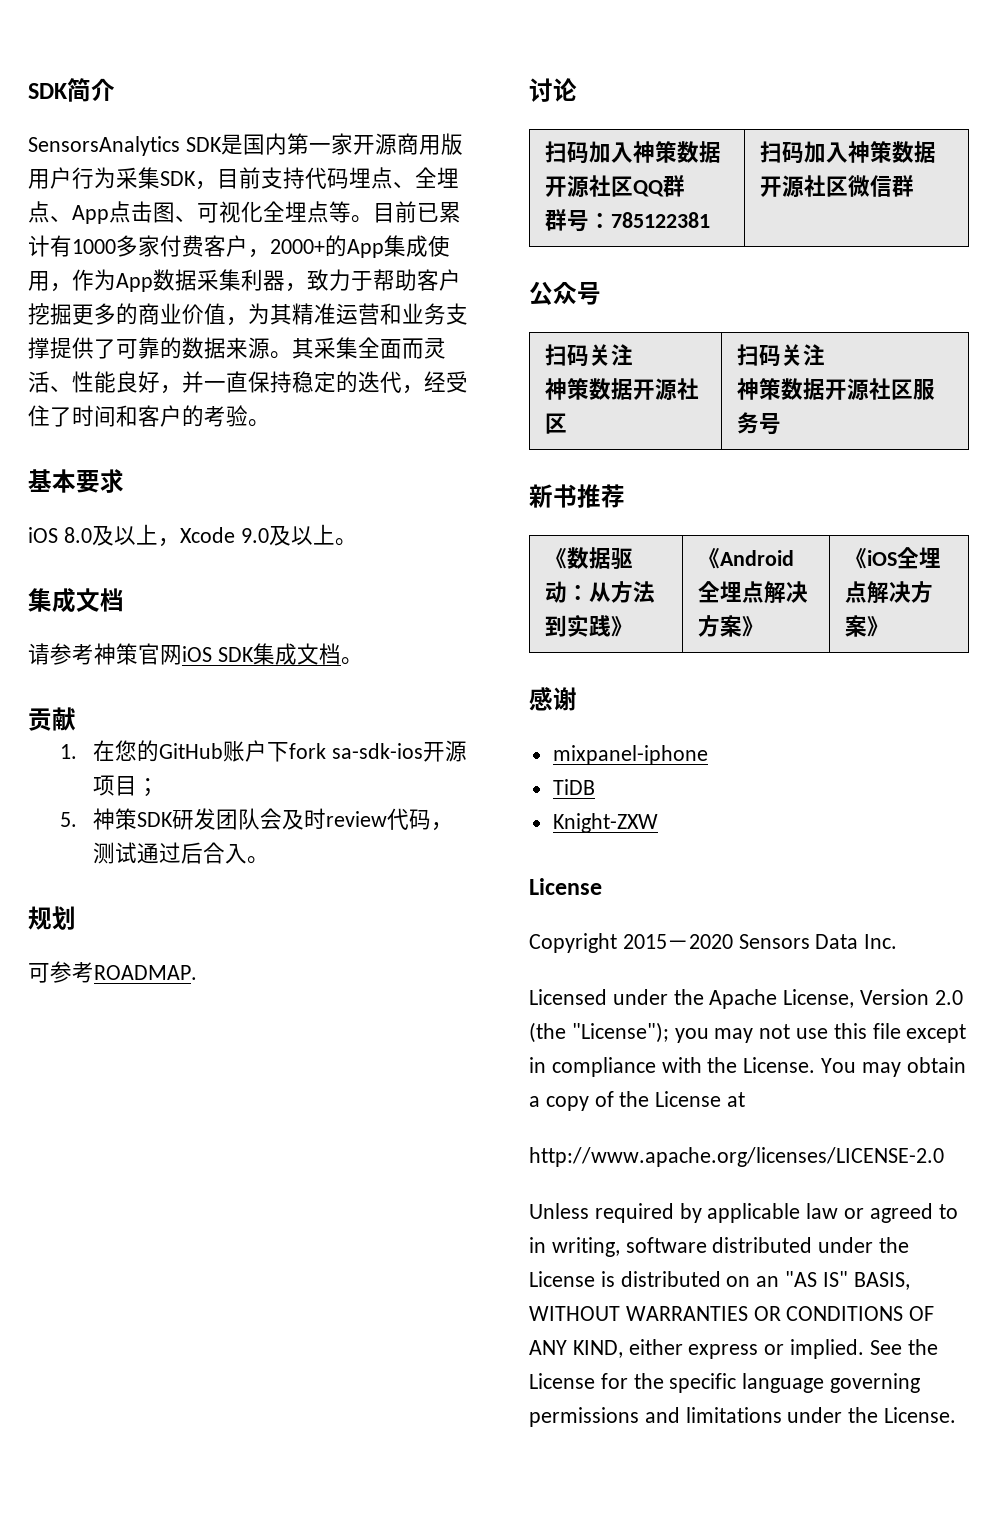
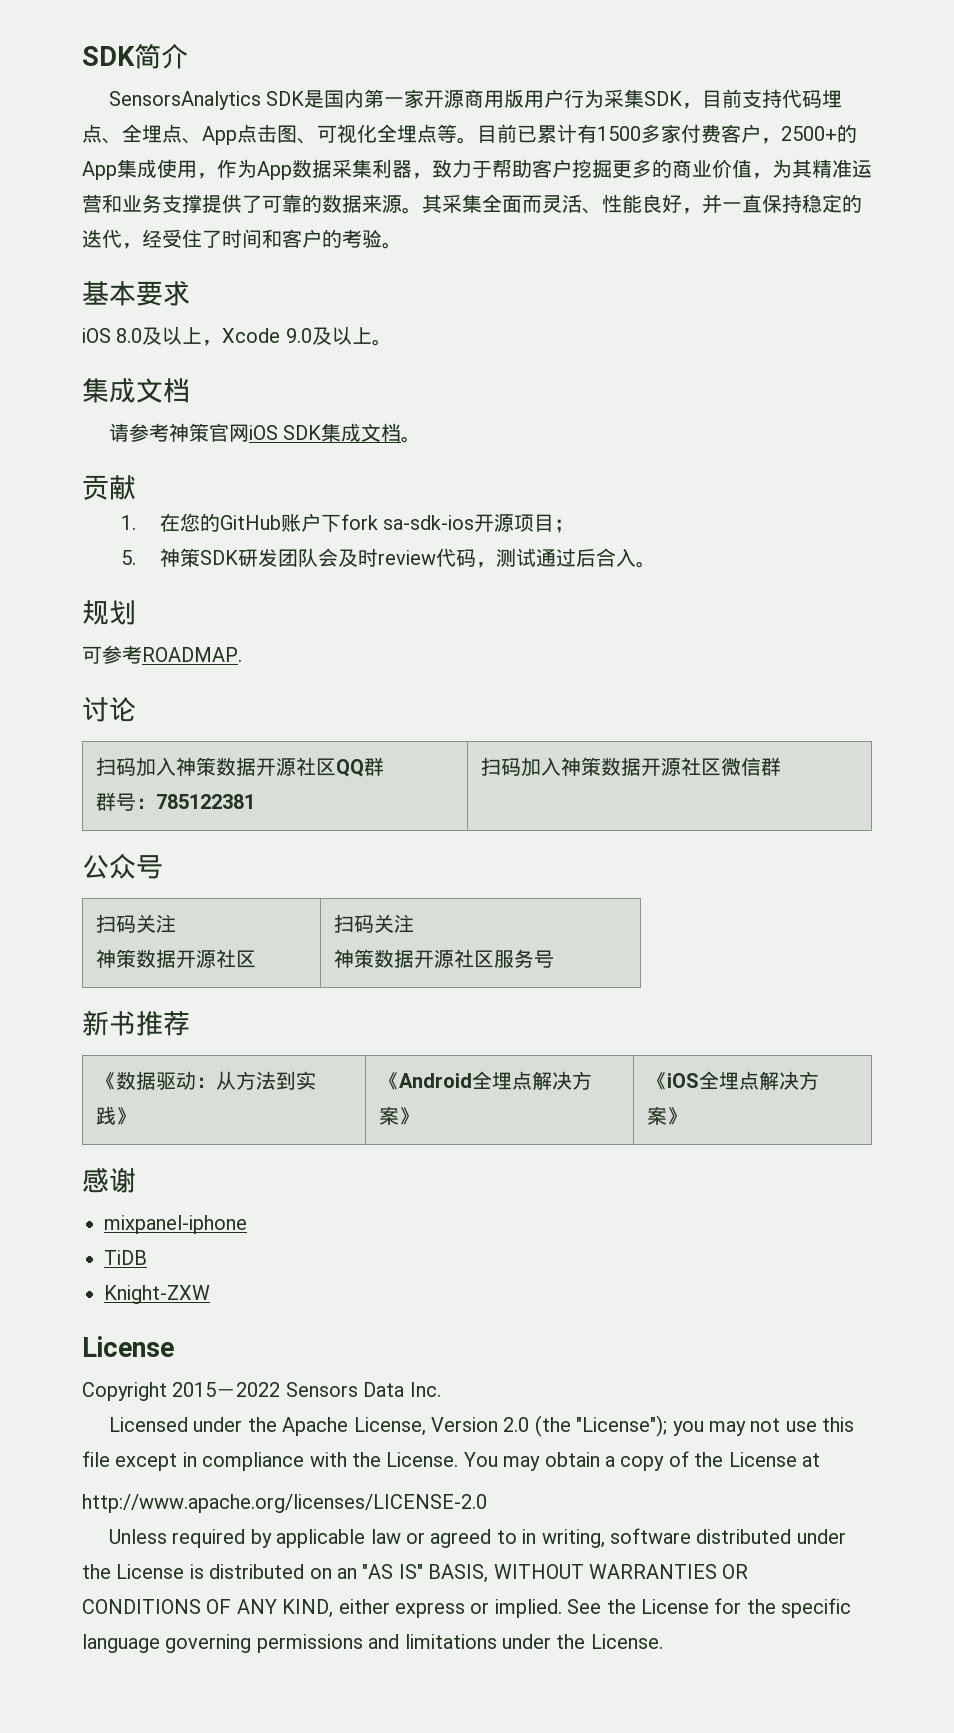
- 目前已累计有1000多家付费客户，2000+的App集成使用，作为App数据采集利器，致力于帮助客户挖掘更多的商业价值，为其精准运营和业务支撑提供了可靠的数据来源。
+ 目前已累计有1500多家付费客户，2500+的App集成使用，作为App数据采集利器，致力于帮助客户挖掘更多的商业价值，为其精准运营和业务支撑提供了可靠的数据来源。
- Copyright 2015－2020 Sensors Data Inc.
+ Copyright 2015－2022 Sensors Data Inc.

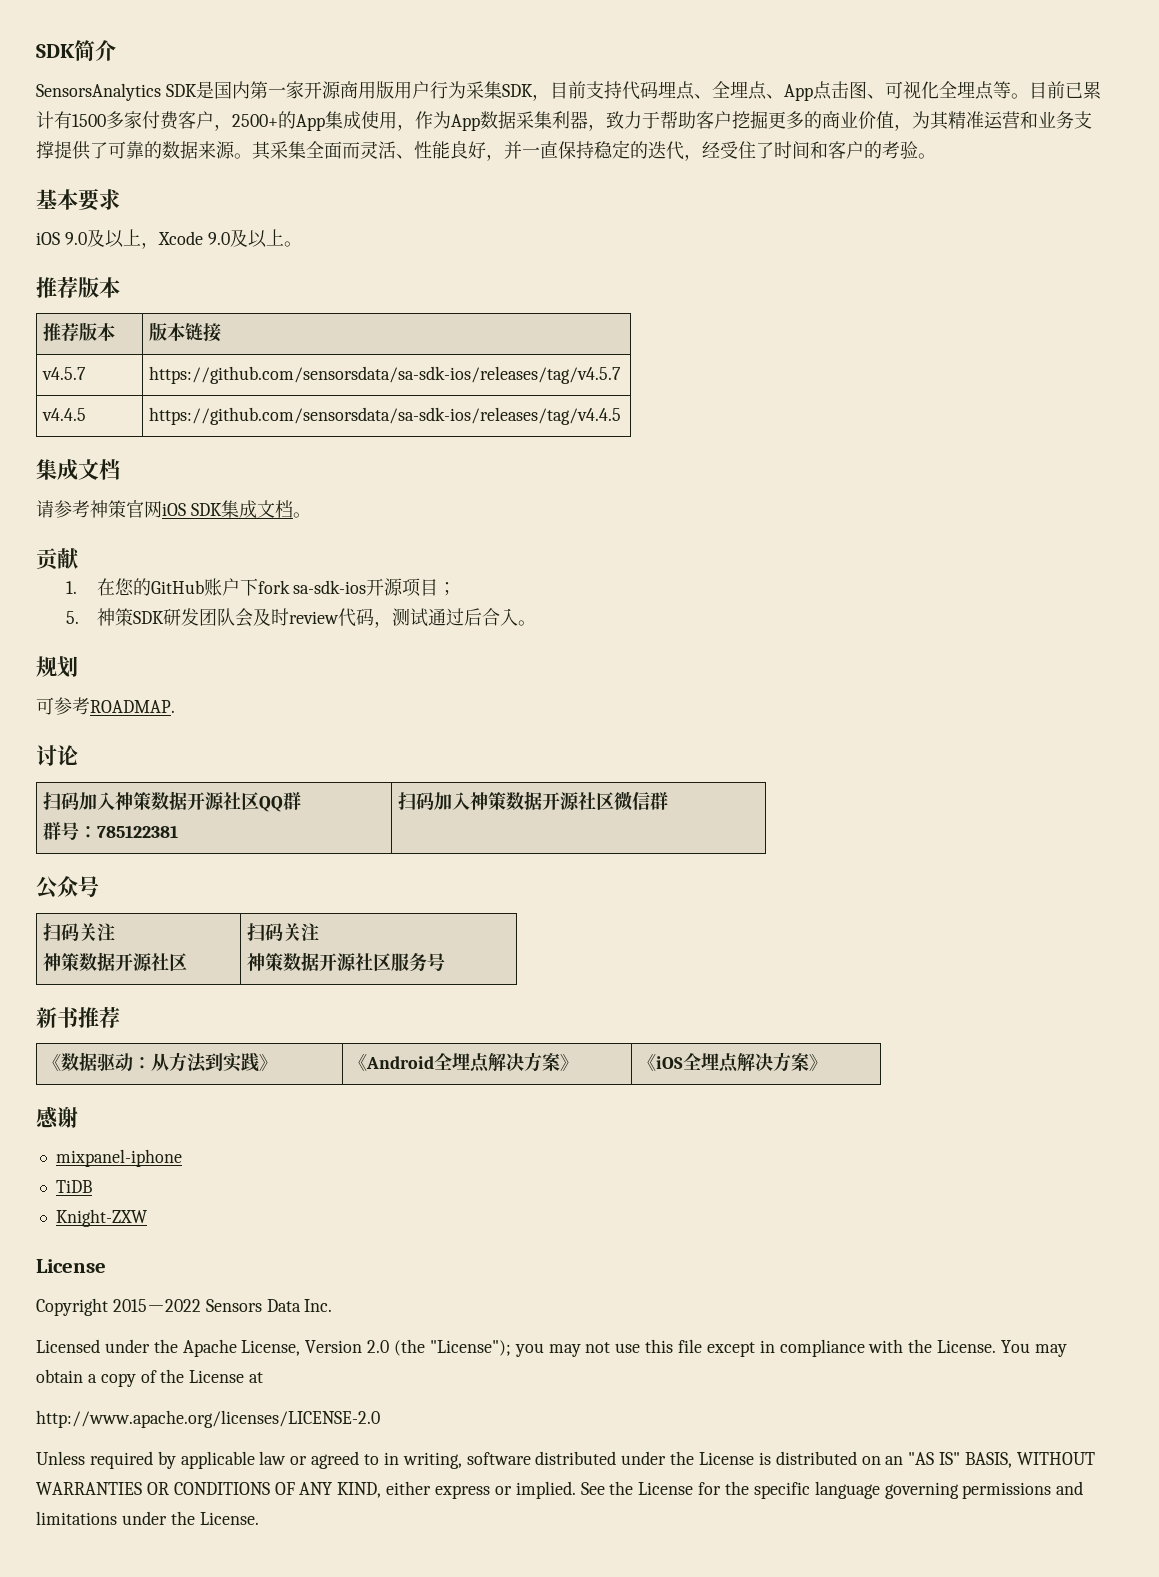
- iOS 8.0及以上，Xcode 9.0及以上。
+ iOS 9.0及以上，Xcode 9.0及以上。
+ 推荐版本
+ 推荐版本 | 版本链接
+ v4.5.7 | https://github.com/sensorsdata/sa-sdk-ios/releases/tag/v4.5.7
+ v4.4.5 | https://github.com/sensorsdata/sa-sdk-ios/releases/tag/v4.4.5

